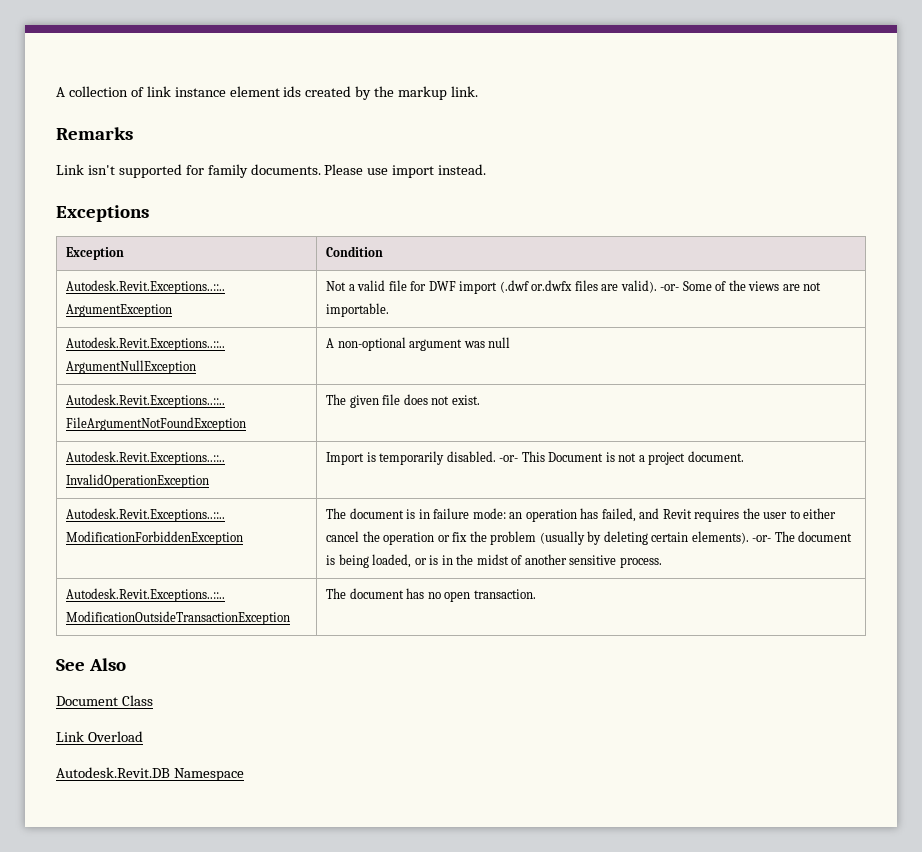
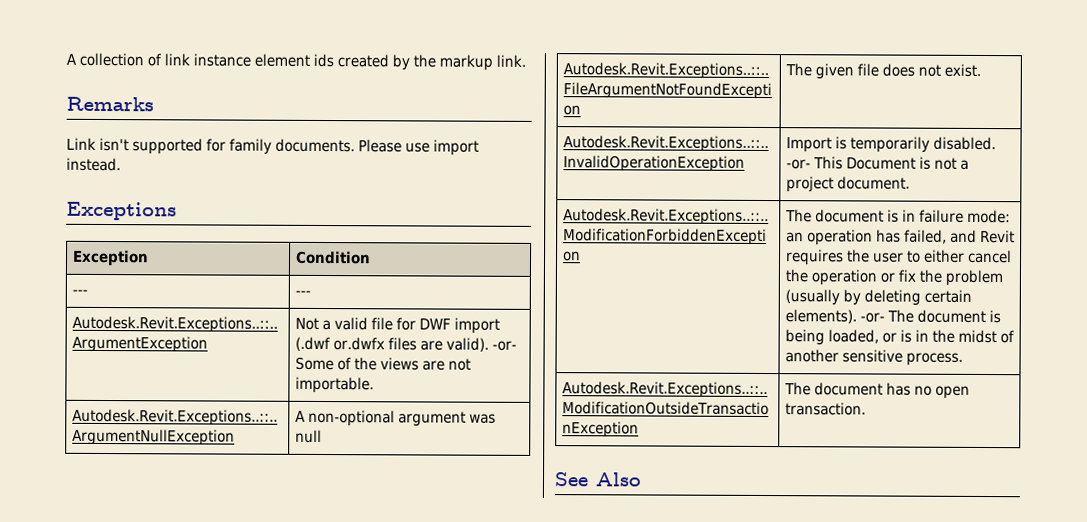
+ --- | ---
- Document Class
- Link Overload
- Autodesk.Revit.DB Namespace

